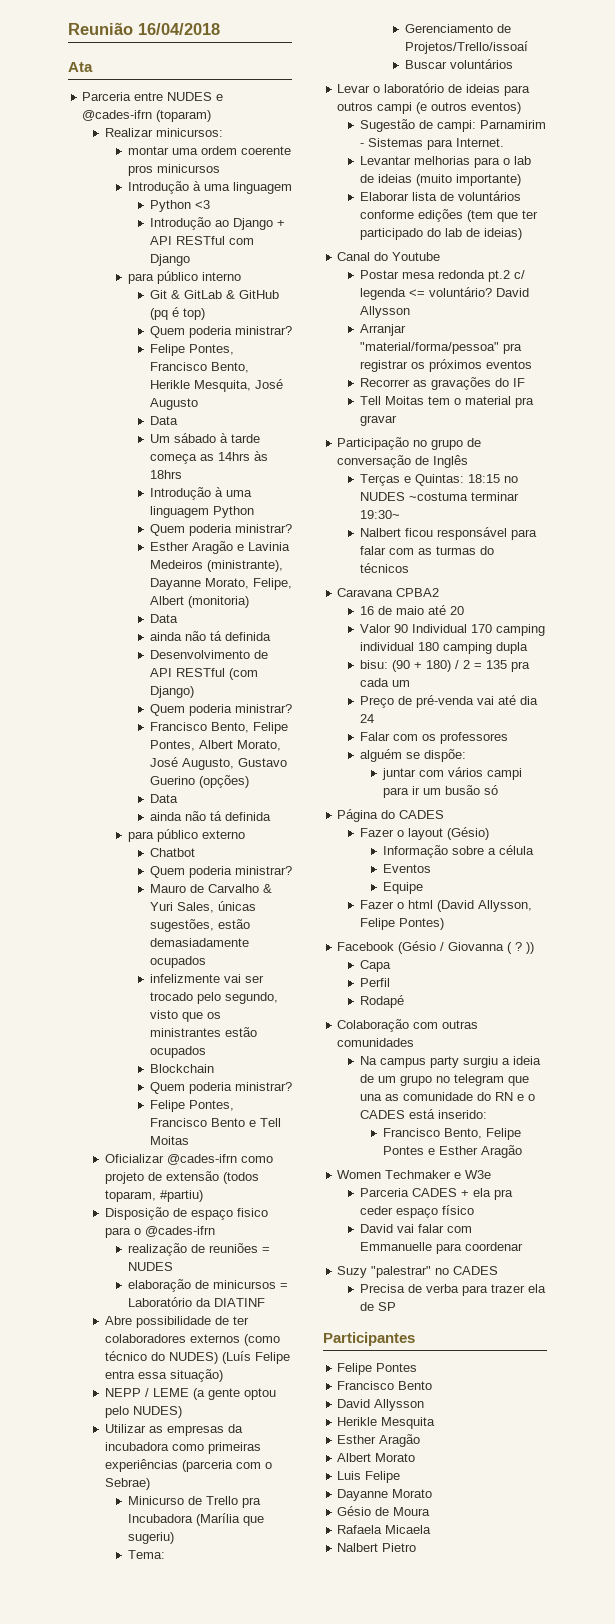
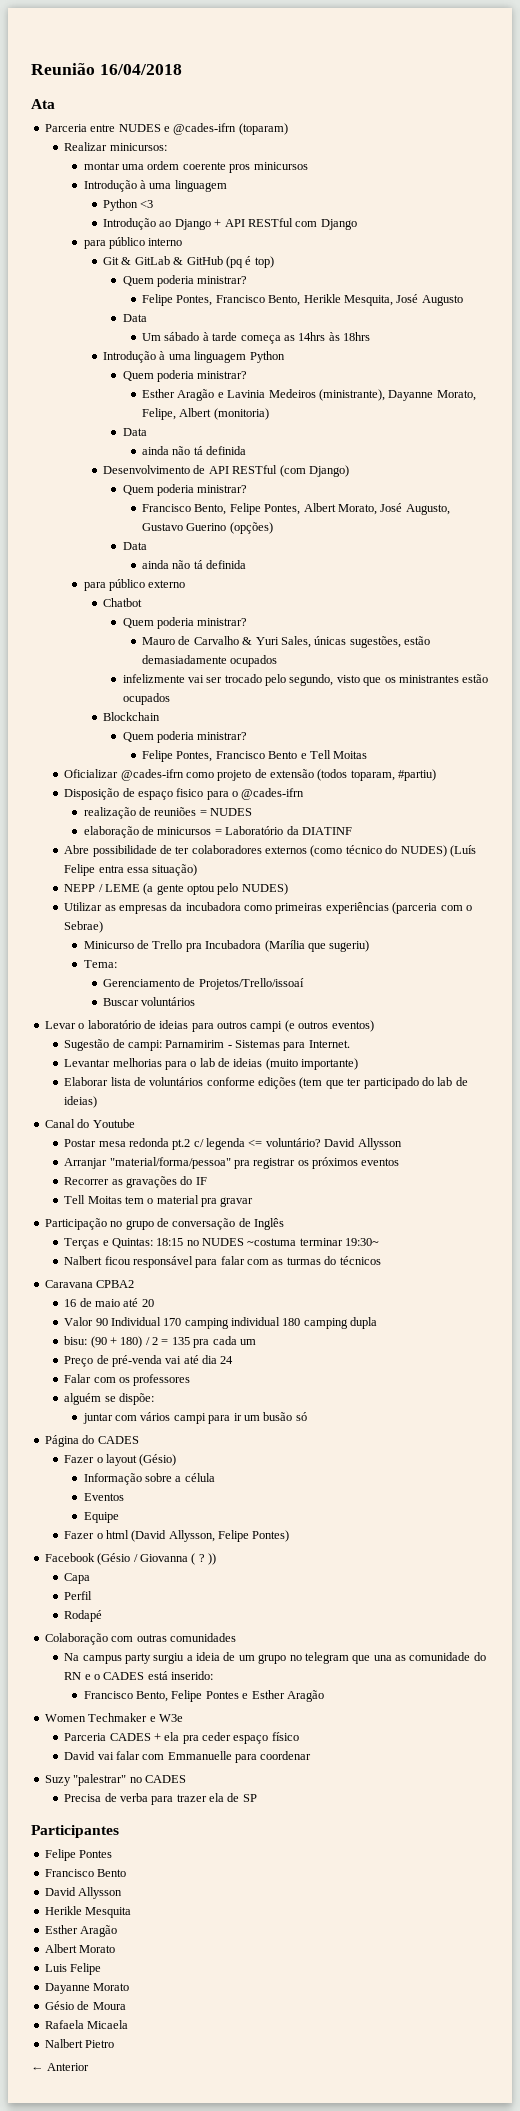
+ ← Anterior

